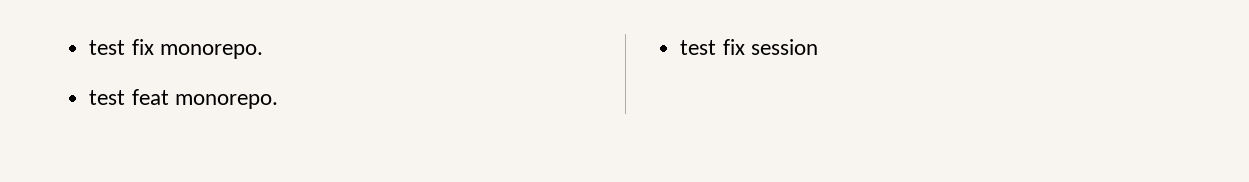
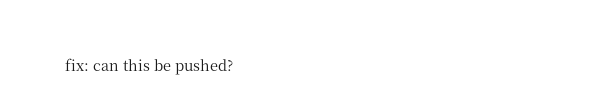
- test fix monorepo.
- test feat monorepo.
- test fix session
+ fix: can this be pushed?

